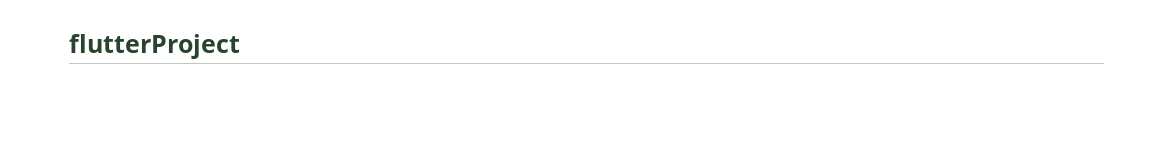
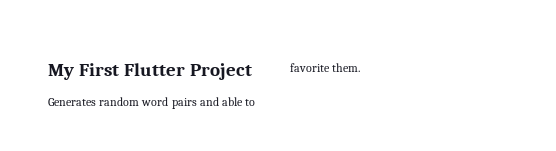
- flutterProject
+ My First Flutter Project
+ Generates random word pairs and able to favorite them.

